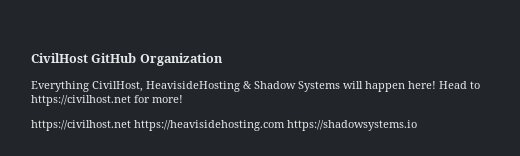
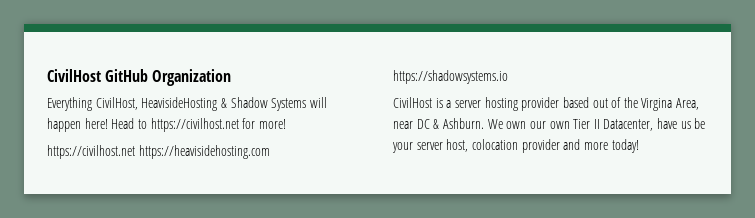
+ CivilHost is a server hosting provider based out of the Virgina Area, near DC & Ashburn. We own our own Tier II Datacenter, have us be your server host, colocation provider and more today!

